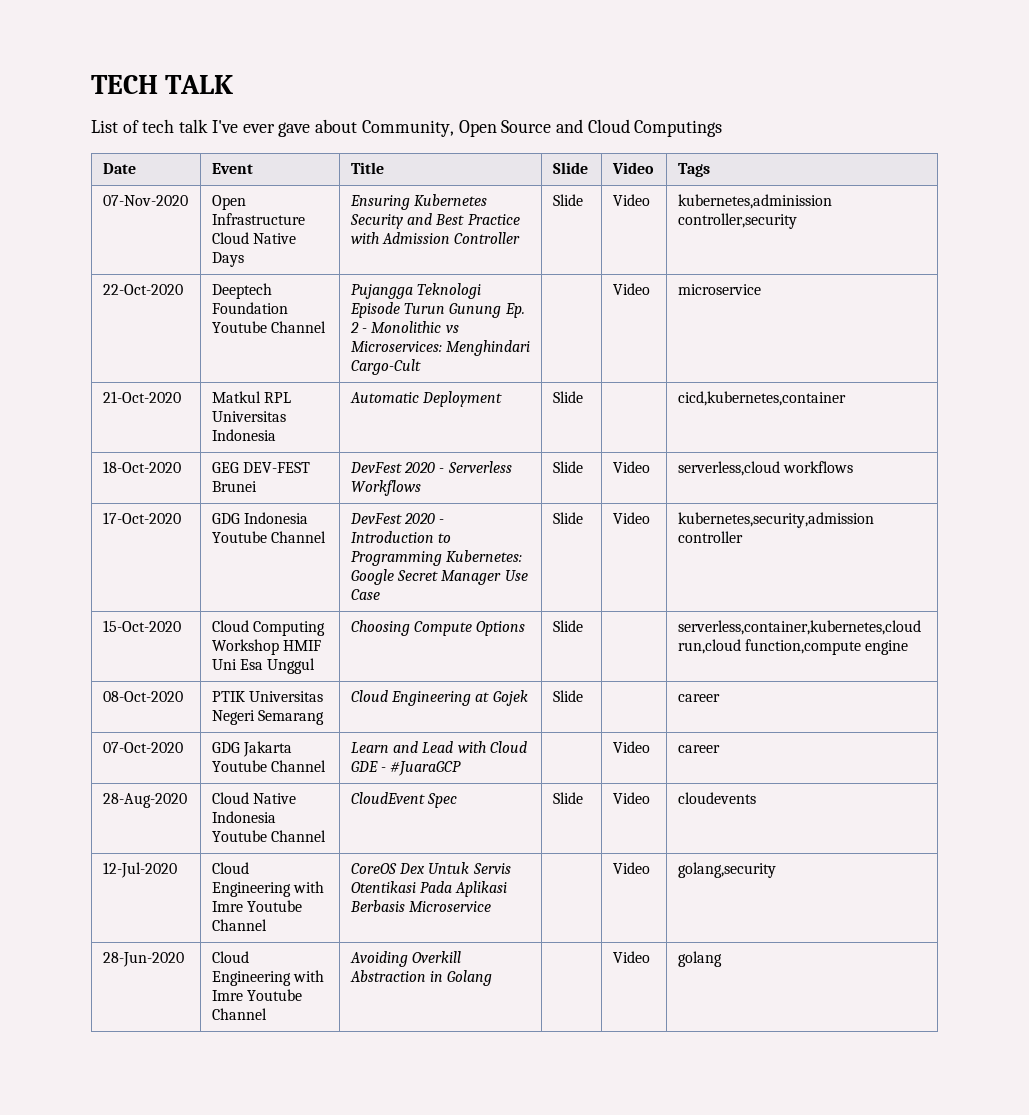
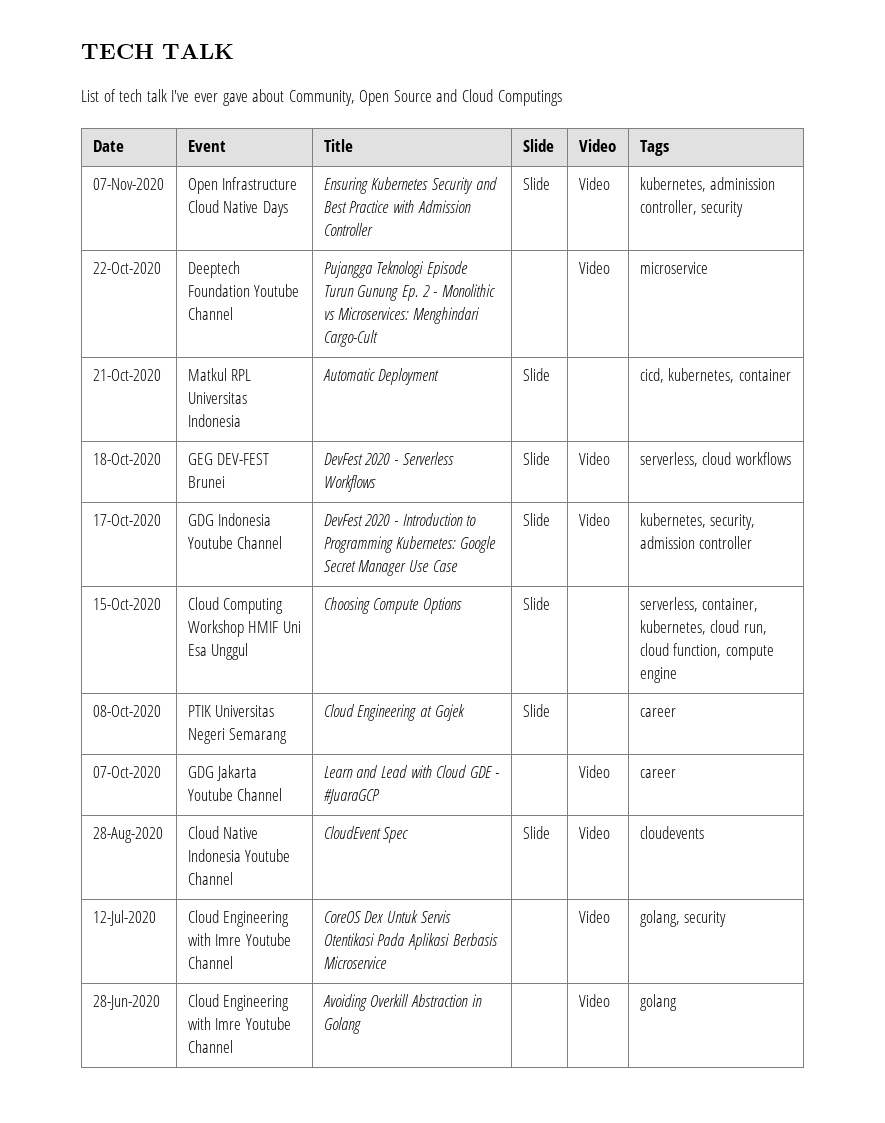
- 07-Nov-2020 | Open Infrastructure Cloud Native Days | Ensuring Kubernetes Security and Best Practice with Admission Controller | Slide | Video | kubernetes,adminission controller,security
+ 07-Nov-2020 | Open Infrastructure Cloud Native Days | Ensuring Kubernetes Security and Best Practice with Admission Controller | Slide | Video | kubernetes, adminission controller, security
- 21-Oct-2020 | Matkul RPL Universitas Indonesia | Automatic Deployment | Slide | | cicd,kubernetes,container
+ 21-Oct-2020 | Matkul RPL Universitas Indonesia | Automatic Deployment | Slide | | cicd, kubernetes, container
- 18-Oct-2020 | GEG DEV-FEST Brunei | DevFest 2020 - Serverless Workflows | Slide | Video | serverless,cloud workflows
+ 18-Oct-2020 | GEG DEV-FEST Brunei | DevFest 2020 - Serverless Workflows | Slide | Video | serverless, cloud workflows
- 17-Oct-2020 | GDG Indonesia Youtube Channel | DevFest 2020 - Introduction to Programming Kubernetes: Google Secret Manager Use Case | Slide | Video | kubernetes,security,admission controller
+ 17-Oct-2020 | GDG Indonesia Youtube Channel | DevFest 2020 - Introduction to Programming Kubernetes: Google Secret Manager Use Case | Slide | Video | kubernetes, security, admission controller
- 15-Oct-2020 | Cloud Computing Workshop HMIF Uni Esa Unggul | Choosing Compute Options | Slide | | serverless,container,kubernetes,cloud run,cloud function,compute engine
+ 15-Oct-2020 | Cloud Computing Workshop HMIF Uni Esa Unggul | Choosing Compute Options | Slide | | serverless, container, kubernetes, cloud run, cloud function, compute engine
- 12-Jul-2020 | Cloud Engineering with Imre Youtube Channel | CoreOS Dex Untuk Servis Otentikasi Pada Aplikasi Berbasis Microservice | | Video | golang,security
+ 12-Jul-2020 | Cloud Engineering with Imre Youtube Channel | CoreOS Dex Untuk Servis Otentikasi Pada Aplikasi Berbasis Microservice | | Video | golang, security

